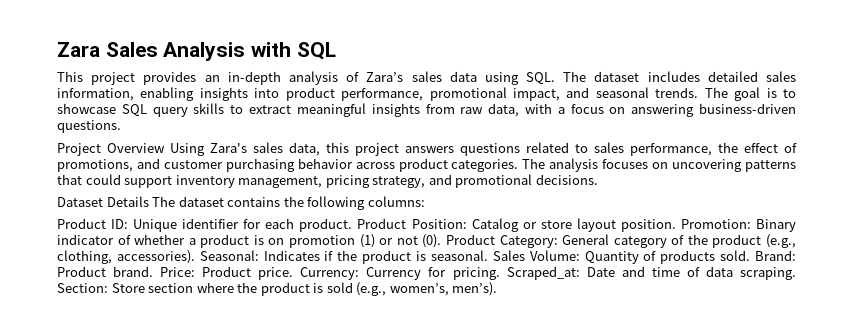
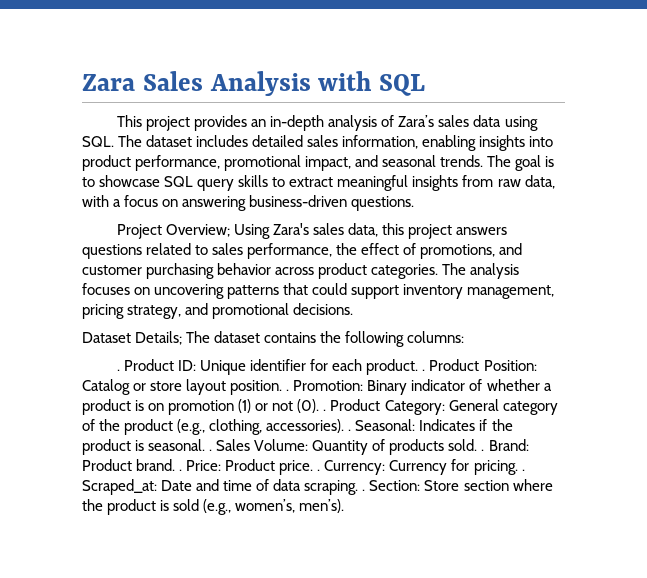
- Project Overview Using Zara's sales data, this project answers questions related to sales performance, the effect of promotions, and customer purchasing behavior across product categories.
+ Project Overview; Using Zara's sales data, this project answers questions related to sales performance, the effect of promotions, and customer purchasing behavior across product categories.
- Dataset Details The dataset contains the following columns:
- Product ID: Unique identifier for each product.
+ Dataset Details; The dataset contains the following columns:
+ . Product ID: Unique identifier for each product. .
- Product Position: Catalog or store layout position.
+ Product Position: Catalog or store layout position. .
- Promotion: Binary indicator of whether a product is on promotion (1) or not (0).
+ Promotion: Binary indicator of whether a product is on promotion (1) or not (0). .
- Product Category: General category of the product (e.g., clothing, accessories).
+ Product Category: General category of the product (e.g., clothing, accessories). .
- Seasonal: Indicates if the product is seasonal.
+ Seasonal: Indicates if the product is seasonal. .
- Sales Volume: Quantity of products sold.
+ Sales Volume: Quantity of products sold. .
- Brand: Product brand.
+ Brand: Product brand. .
- Price: Product price.
+ Price: Product price. .
- Currency: Currency for pricing.
+ Currency: Currency for pricing. .
- Scraped_at: Date and time of data scraping.
+ Scraped_at: Date and time of data scraping. .

